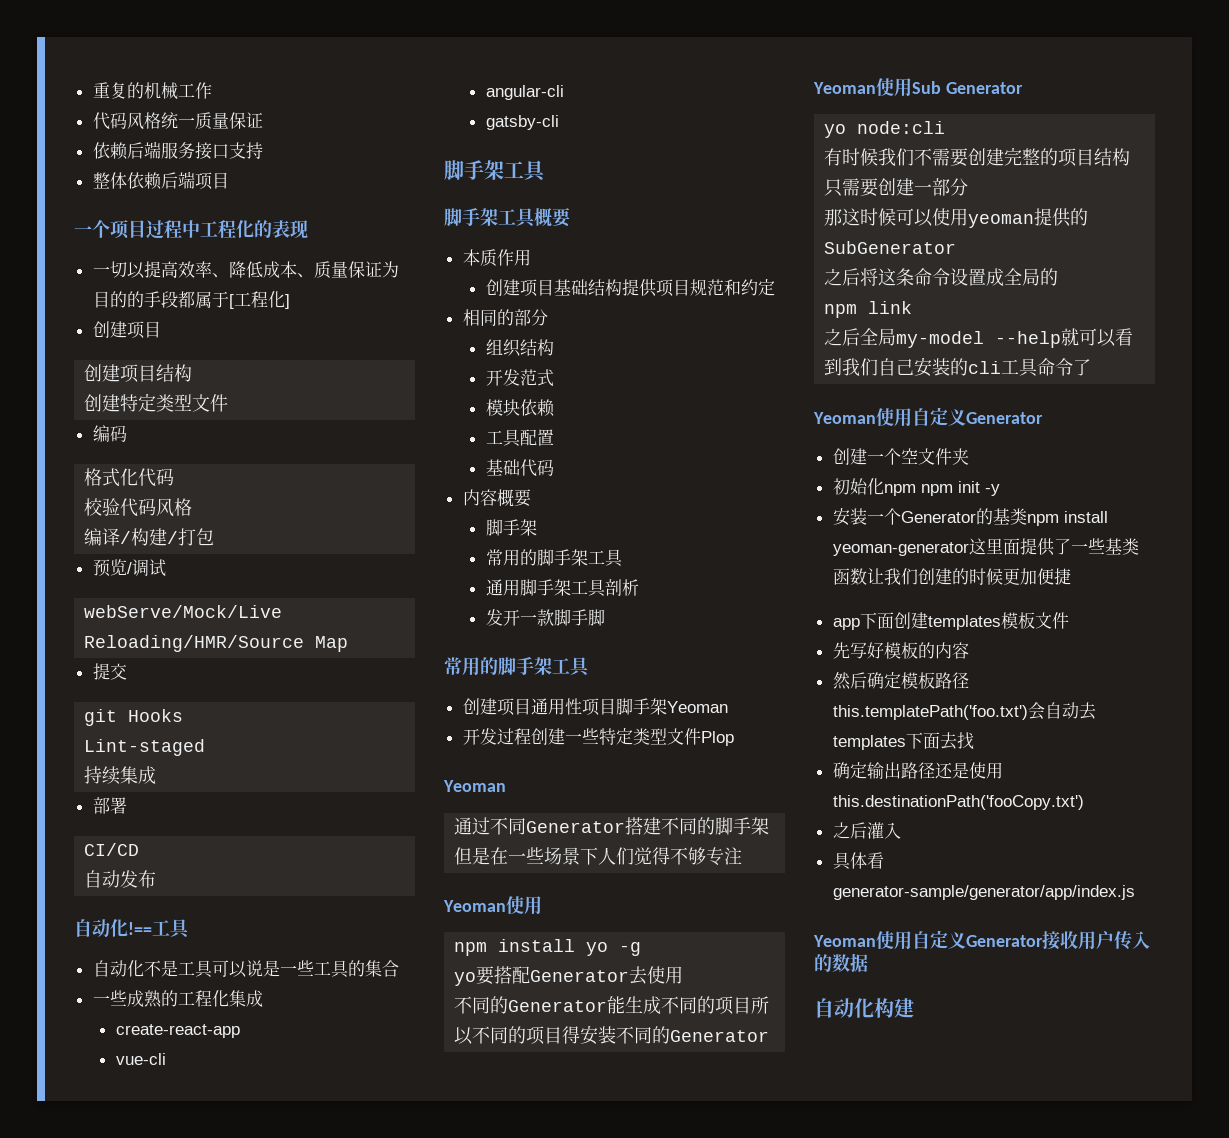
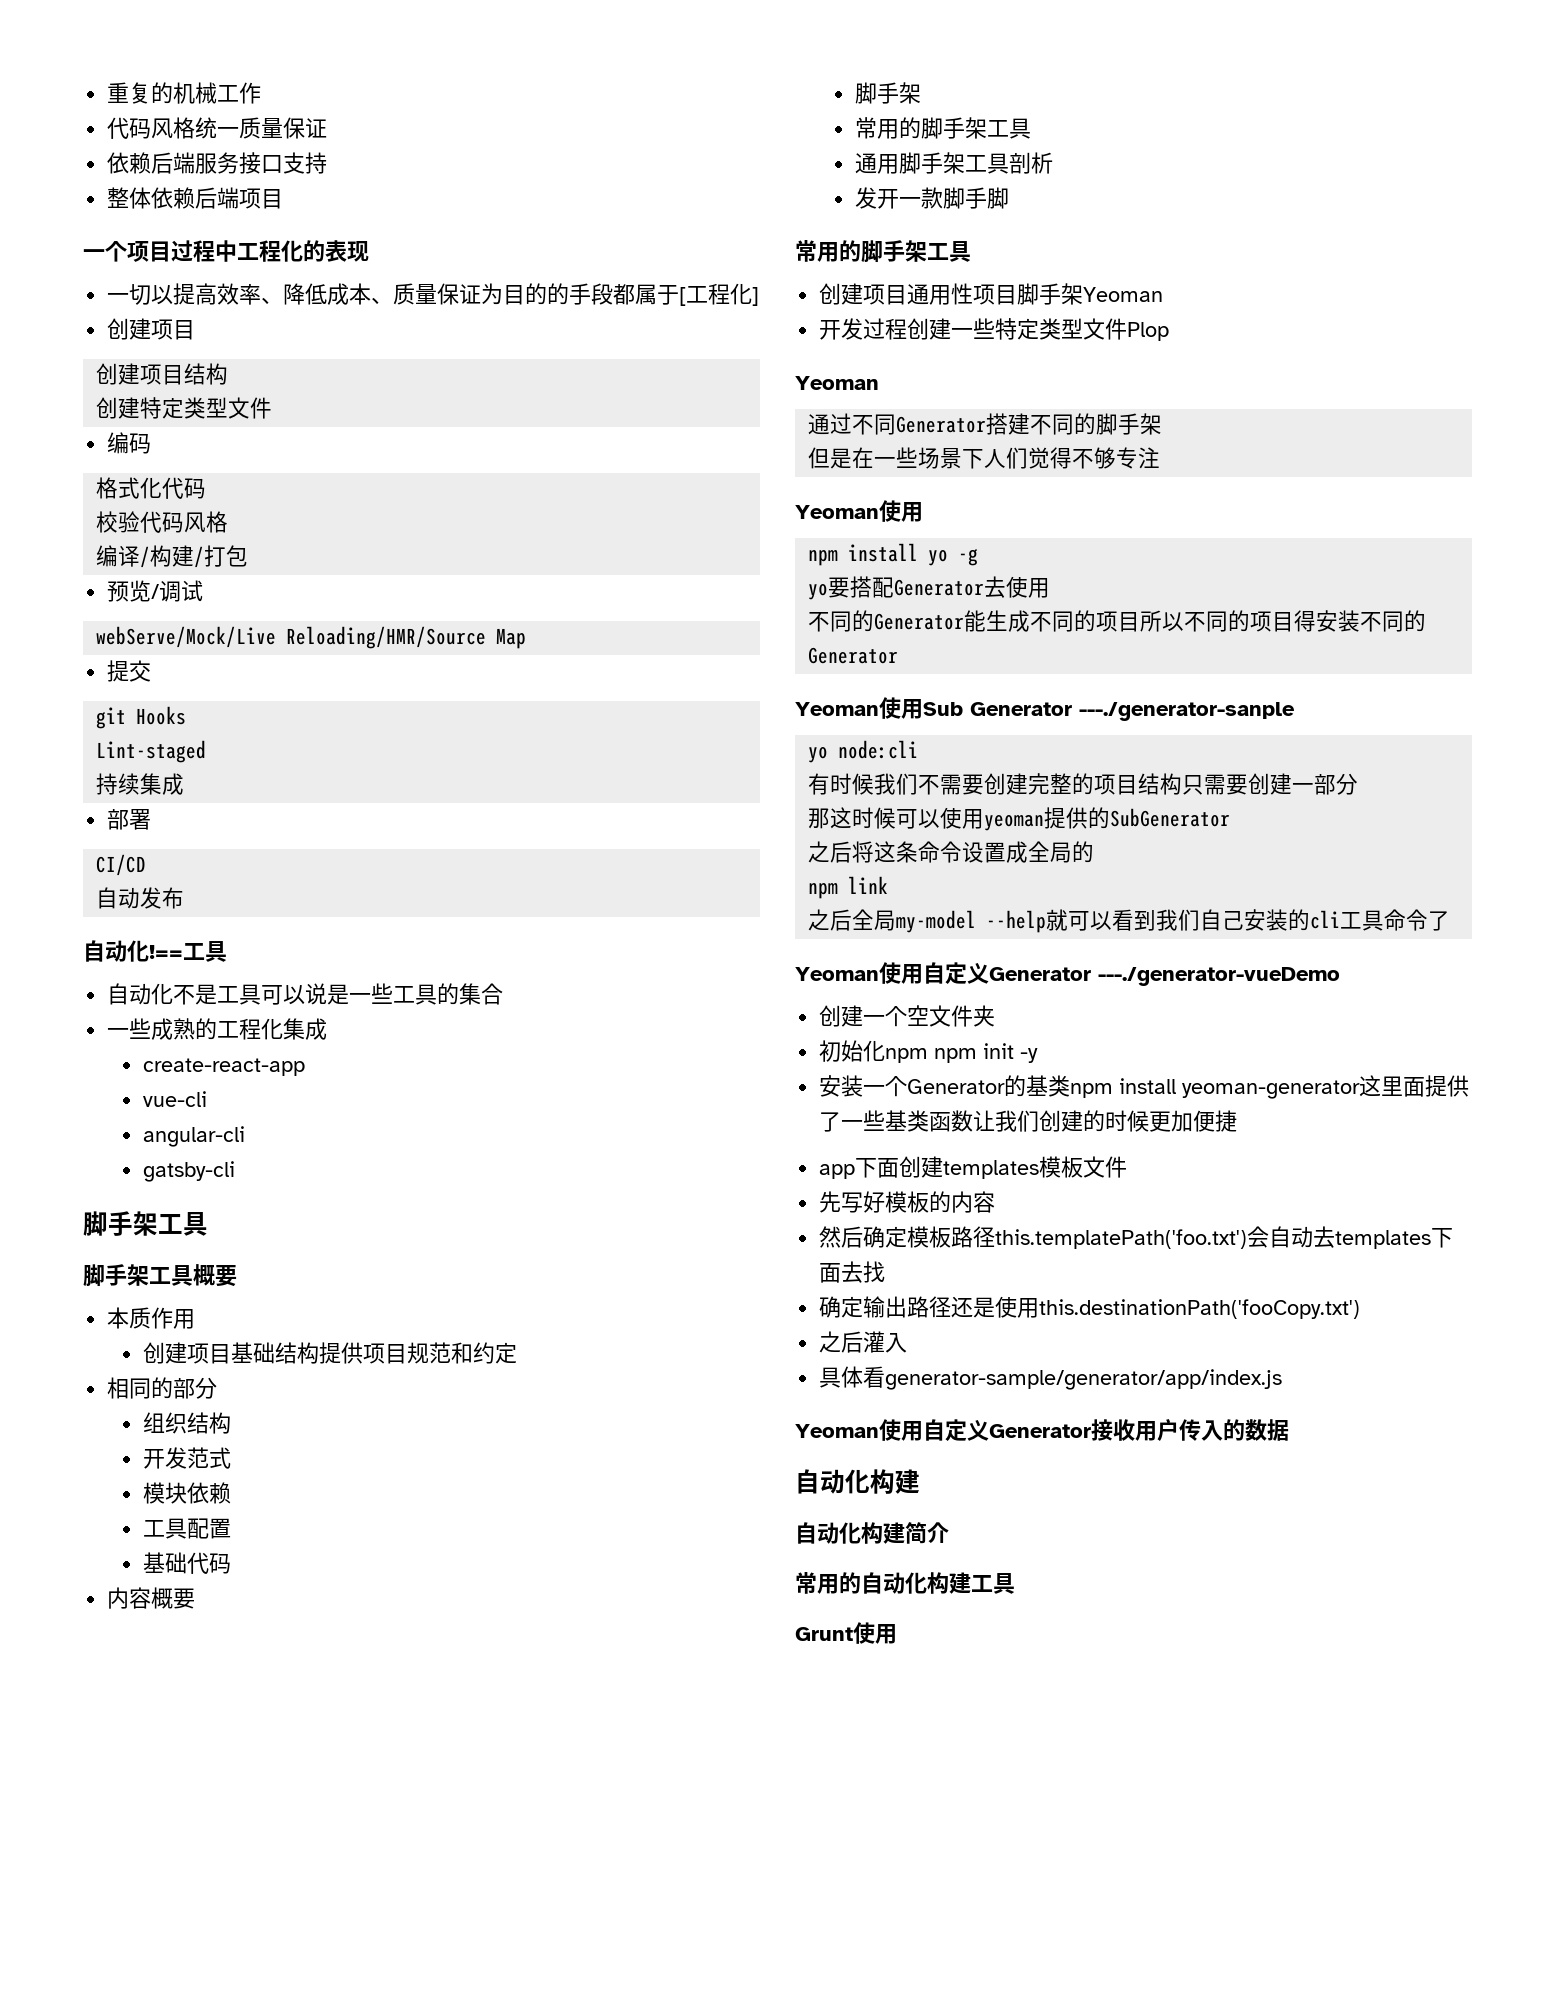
- Yeoman使用Sub Generator
+ Yeoman使用Sub Generator ---./generator-sanple
  之后全局my-model --help就可以看到我们自己安装的cli工具命令了
- Yeoman使用自定义Generator
+ Yeoman使用自定义Generator ---./generator-vueDemo
+ 自动化构建简介
+ 常用的自动化构建工具
+ Grunt使用

